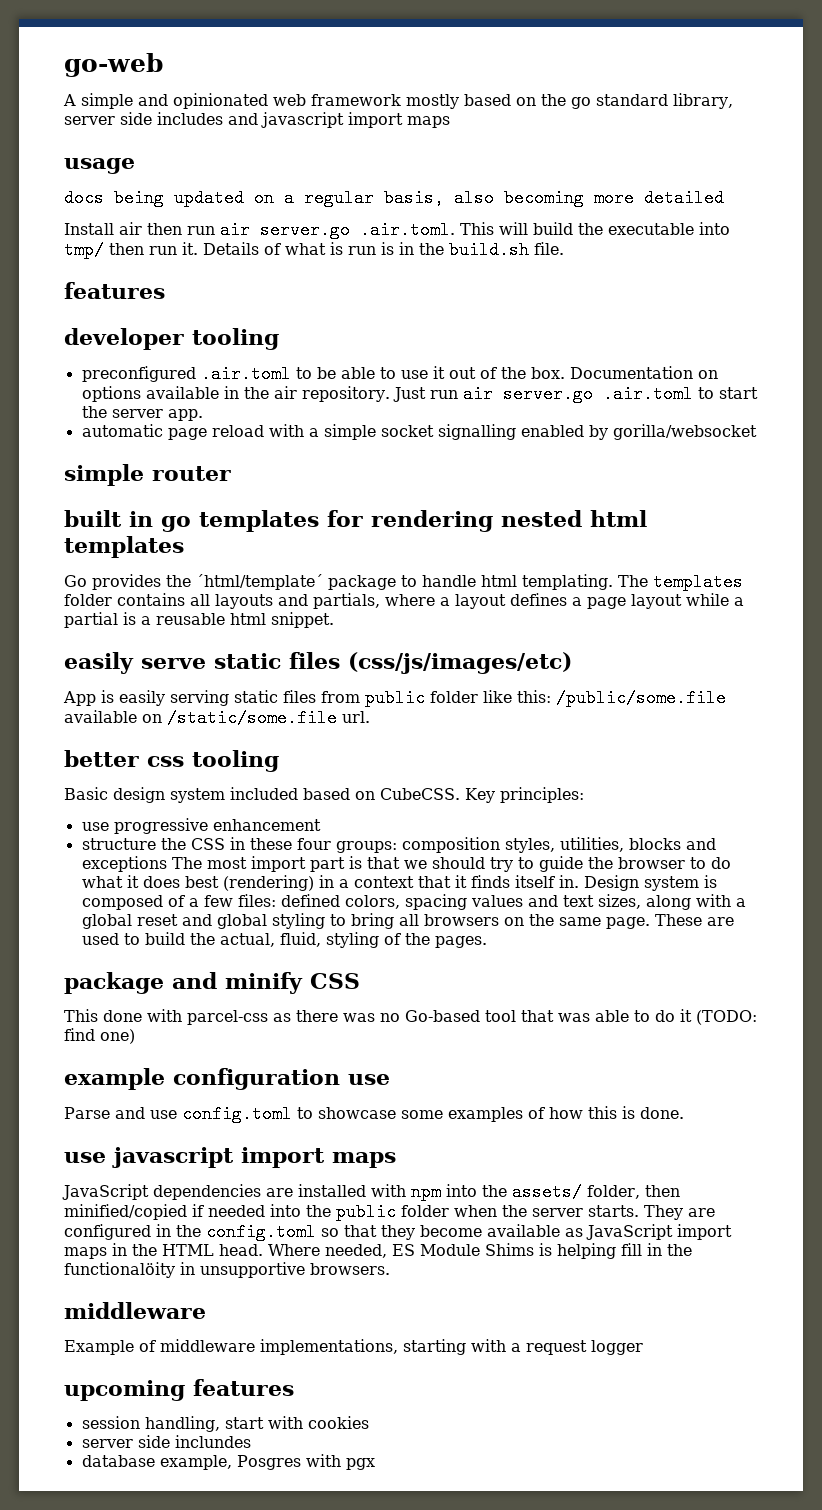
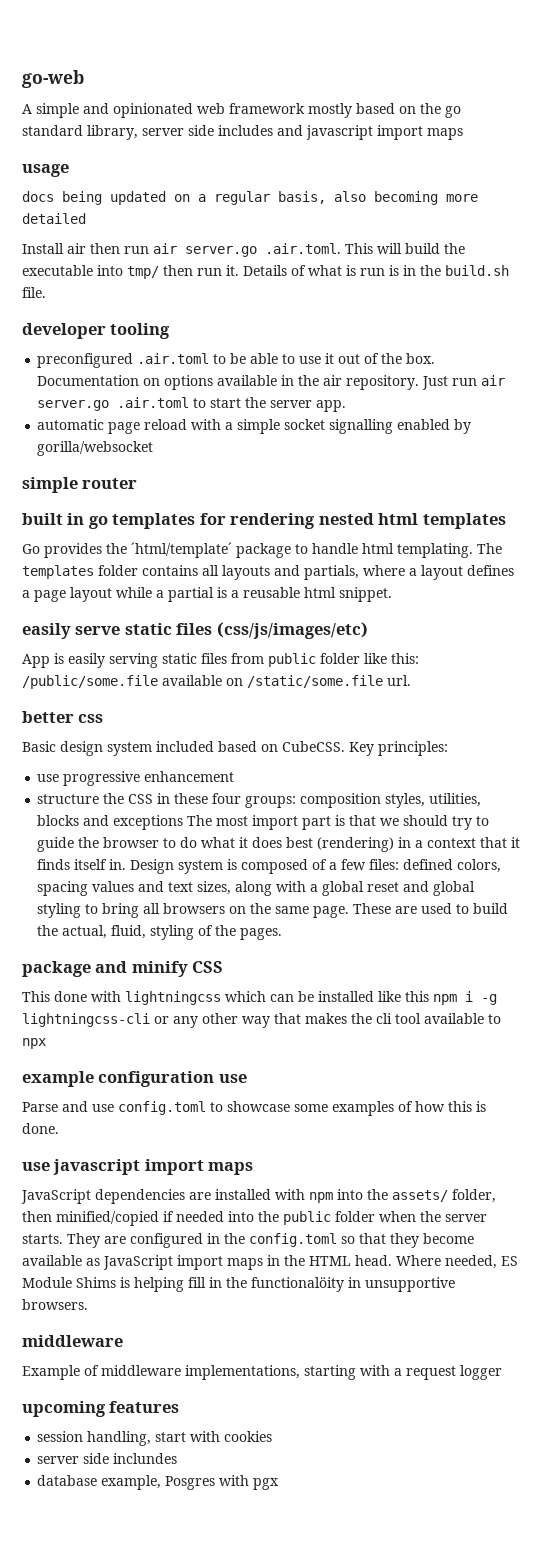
  Details of what is run is in the build.sh file.
- features
- better css tooling
+ better css
- This done with parcel-css as there was no Go-based tool that was able to do it (TODO: find one)
+ This done with lightningcss which can be installed like this npm i -g lightningcss-cli or any other way that makes the cli tool available to npx

